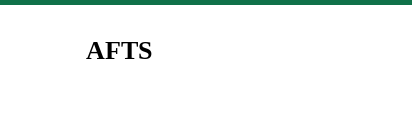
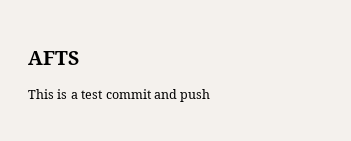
+ This is a test commit and push

